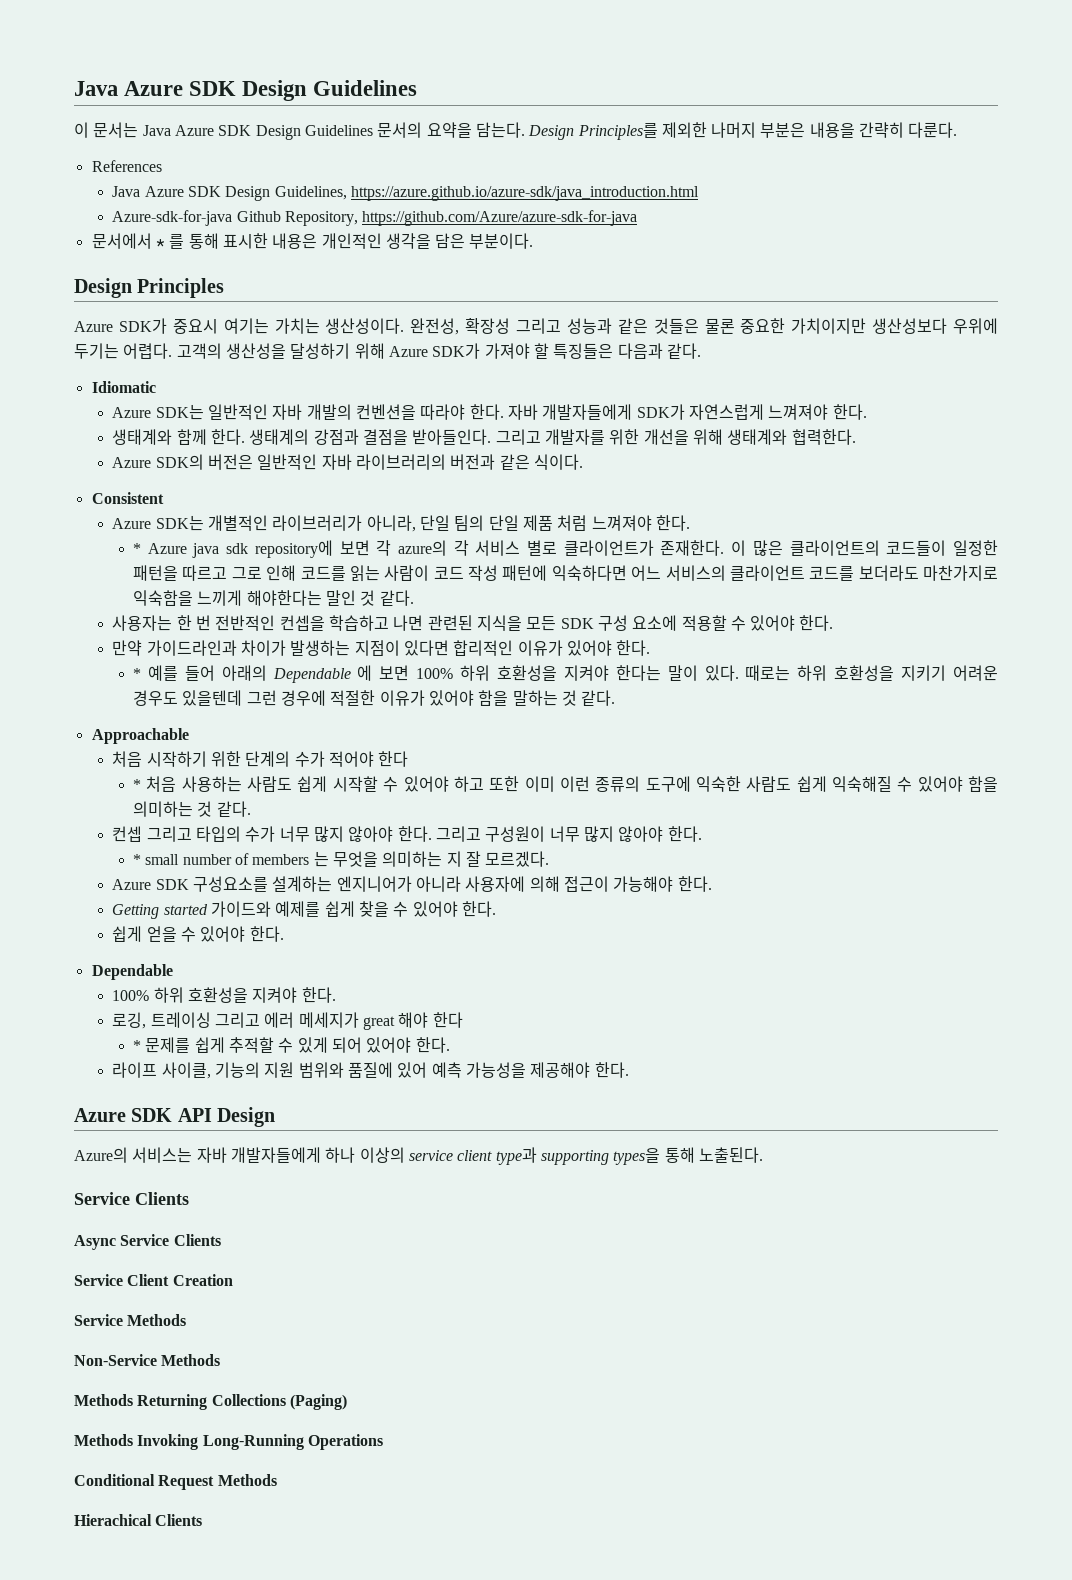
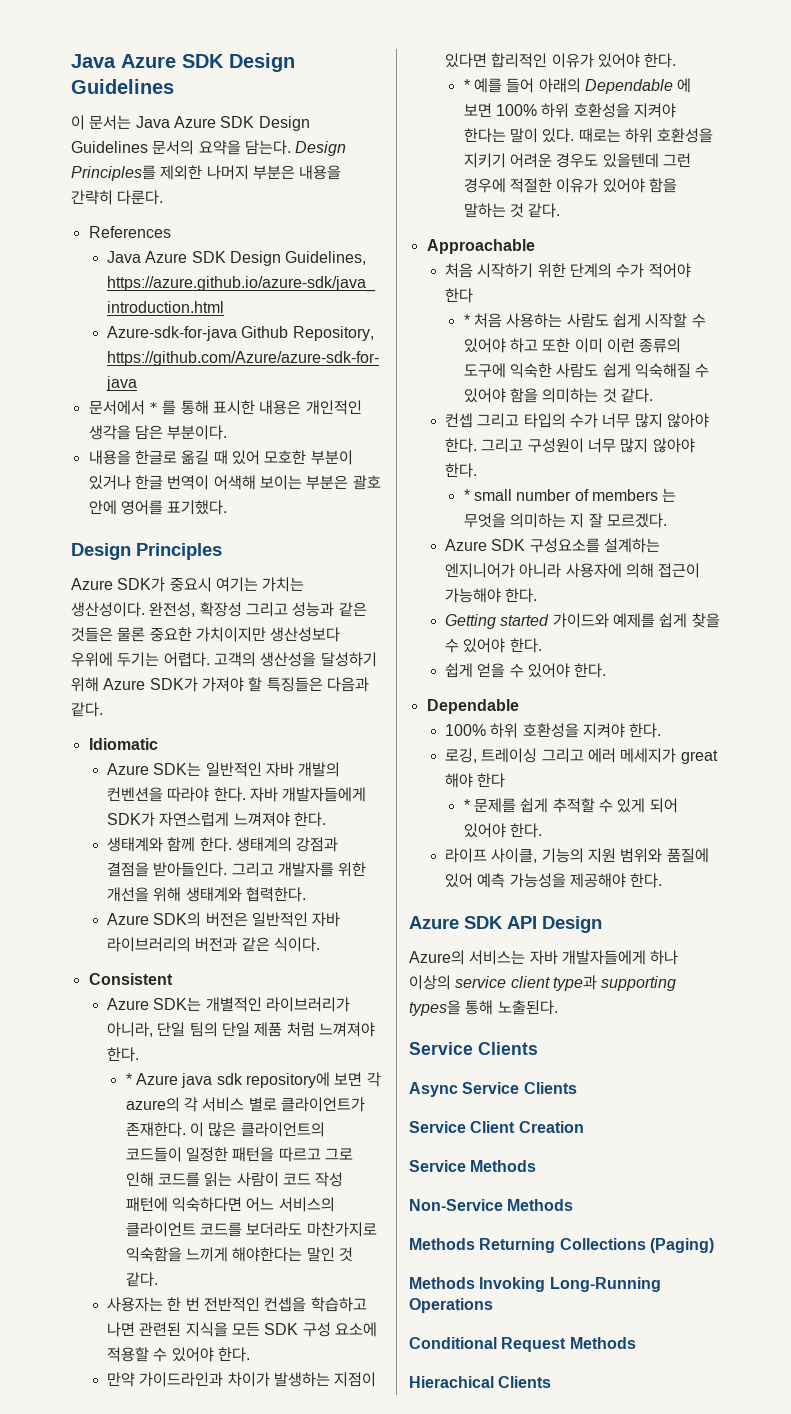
+ 내용을 한글로 옮길 때 있어 모호한 부분이 있거나 한글 번역이 어색해 보이는 부분은 괄호 안에 영어를 표기했다.

